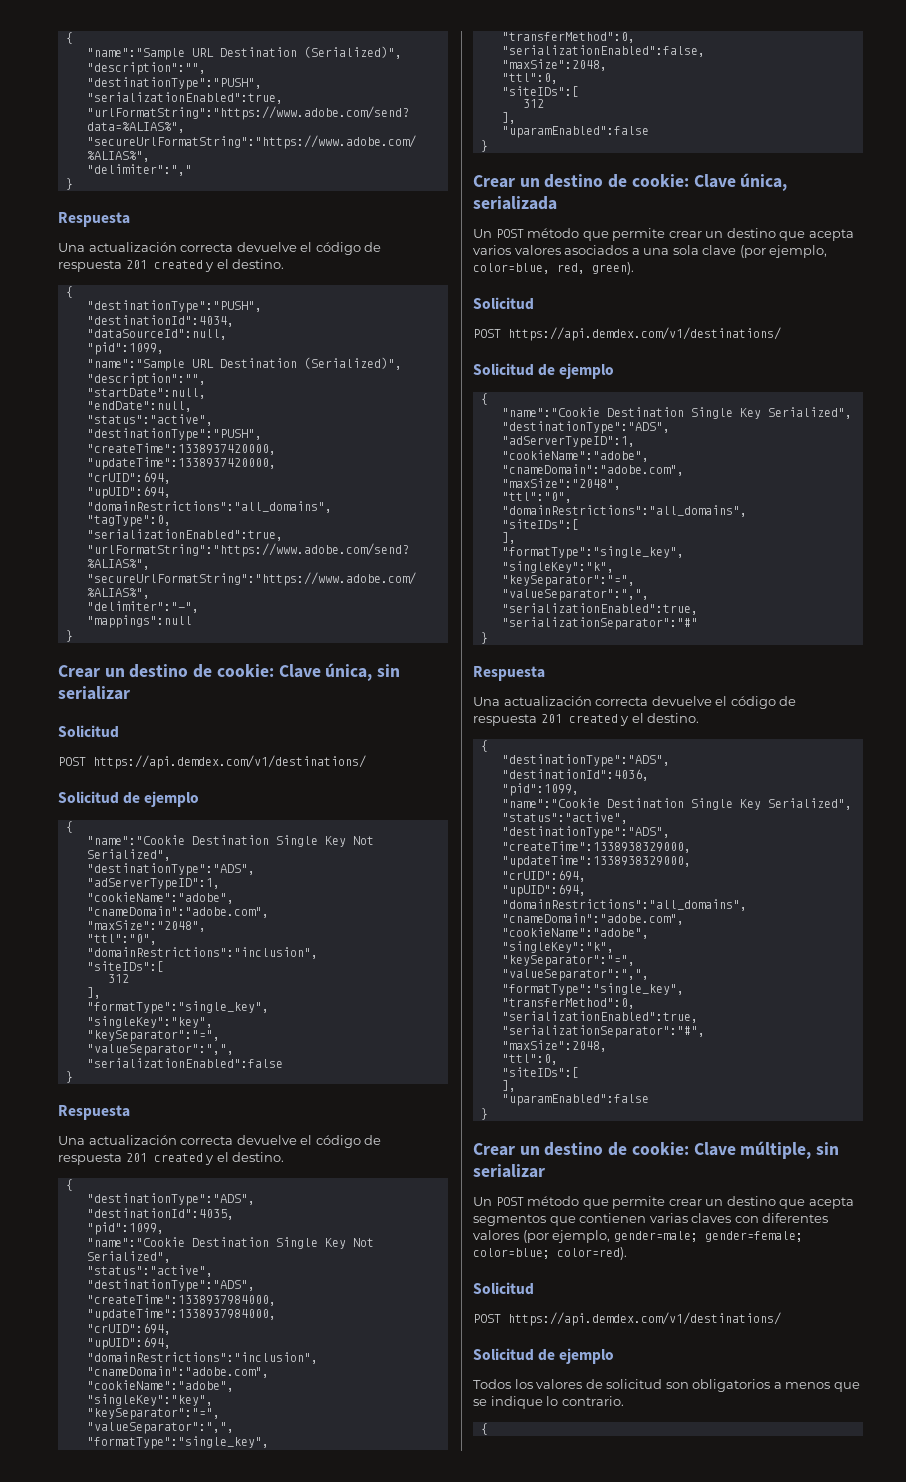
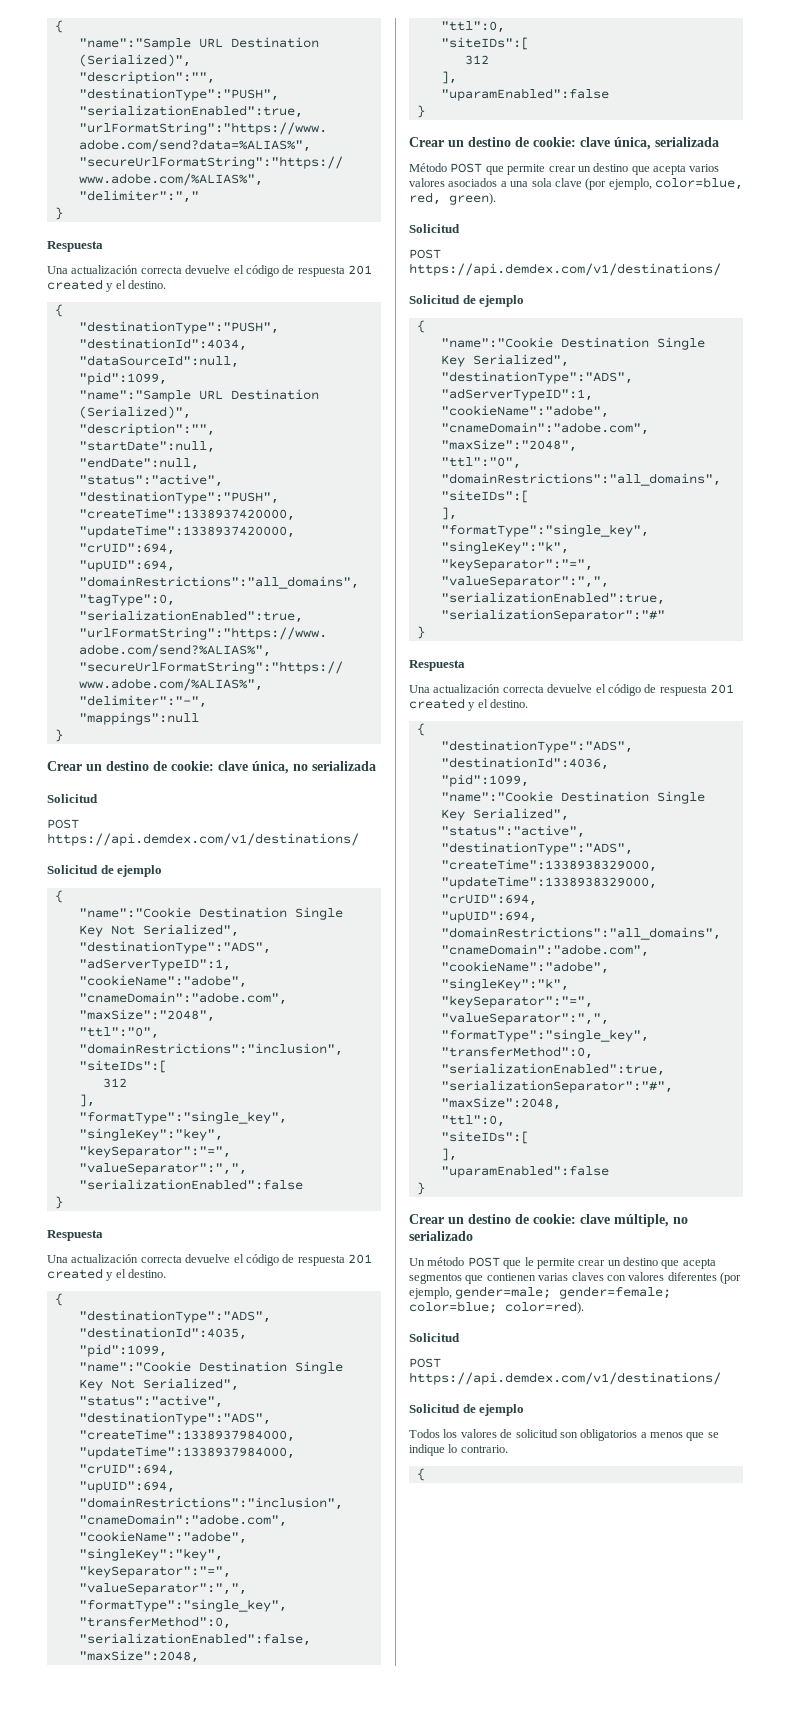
- Crear un destino de cookie: Clave única, sin serializar
+ Crear un destino de cookie: clave única, no serializada
- Crear un destino de cookie: Clave única, serializada
+ Crear un destino de cookie: clave única, serializada
- Un POST método que permite crear un destino que acepta varios valores asociados a una sola clave (por ejemplo, color=blue, red, green).
+ Método POST que permite crear un destino que acepta varios valores asociados a una sola clave (por ejemplo, color=blue, red, green).
- Crear un destino de cookie: Clave múltiple, sin serializar
- Un POST método que permite crear un destino que acepta segmentos que contienen varias claves con diferentes valores (por ejemplo, gender=male; gender=female; color=blue; color=red).
+ Crear un destino de cookie: clave múltiple, no serializado
+ Un método POST que le permite crear un destino que acepta segmentos que contienen varias claves con valores diferentes (por ejemplo, gender=male; gender=female; color=blue; color=red).

